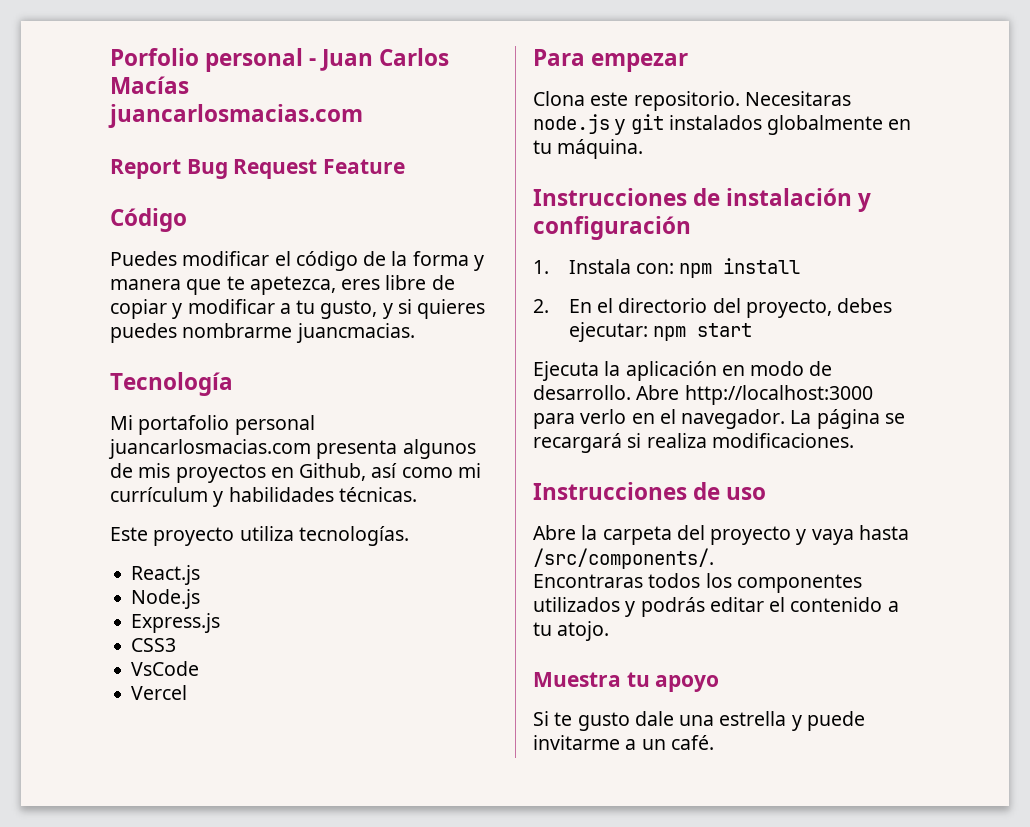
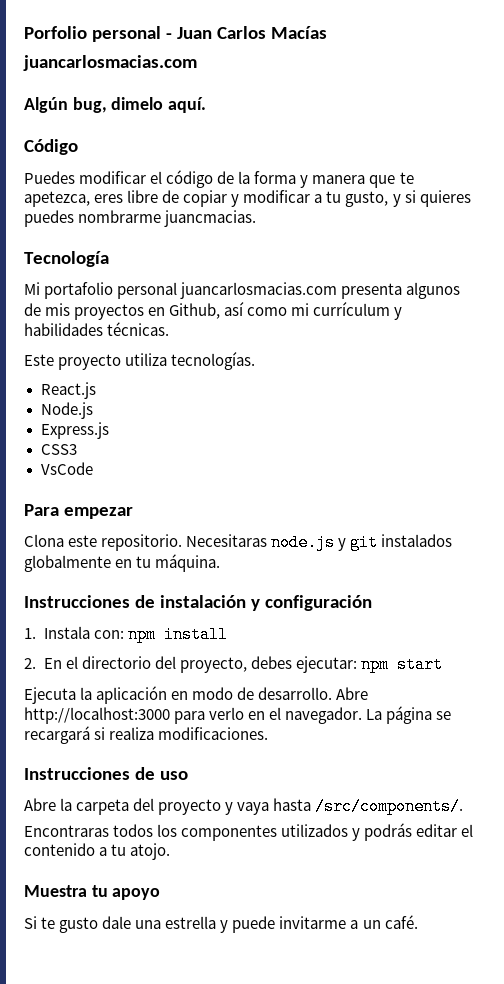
- Report Bug Request Feature
+ Algún bug, dimelo aquí.
- Vercel

